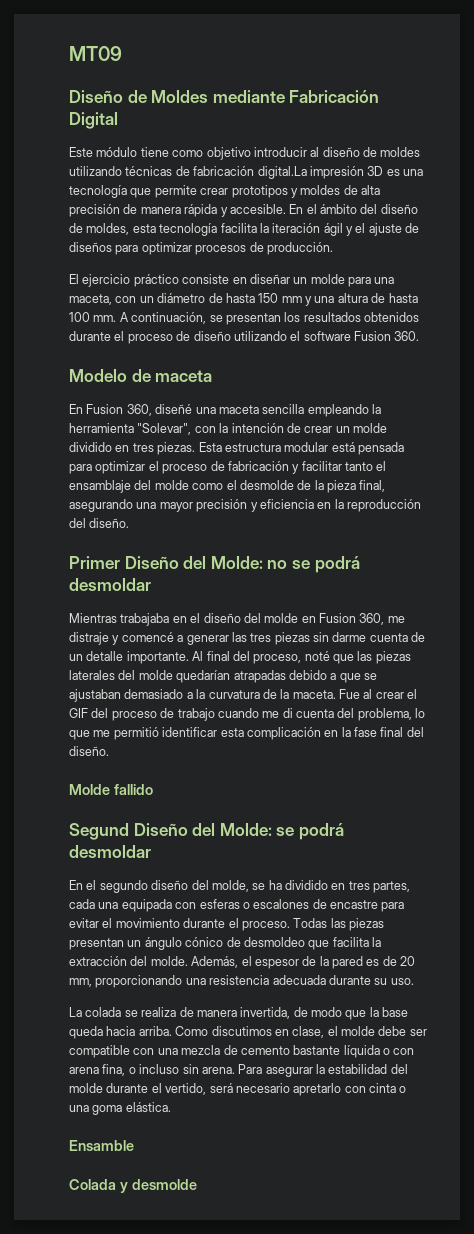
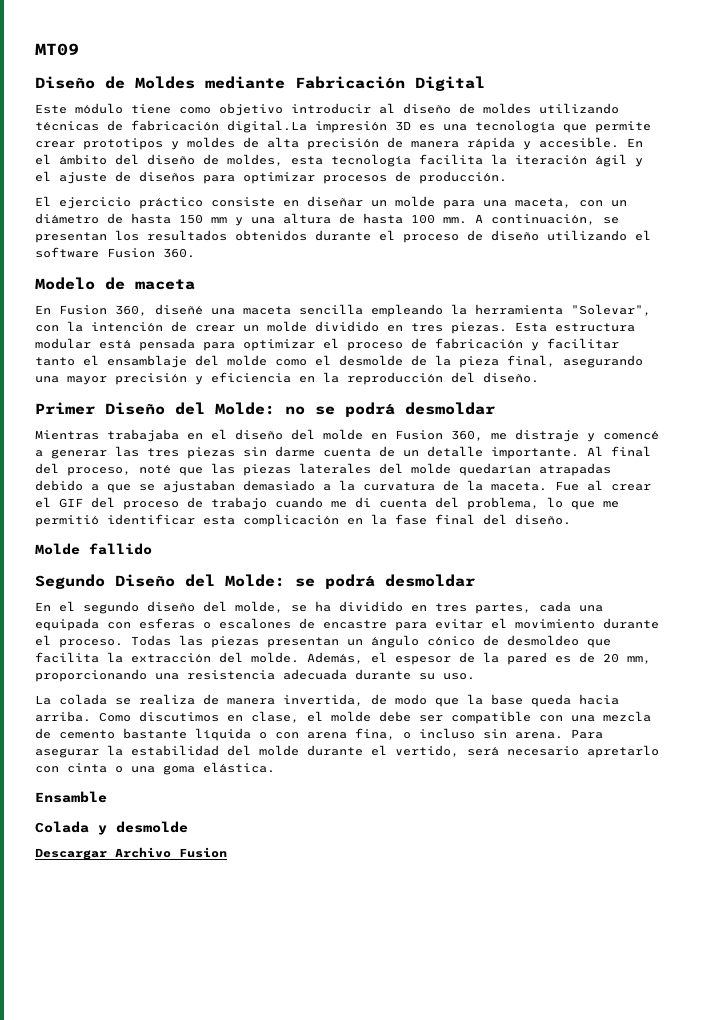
- Segund Diseño del Molde: se podrá desmoldar
+ Segundo Diseño del Molde: se podrá desmoldar
+ Descargar Archivo Fusion

